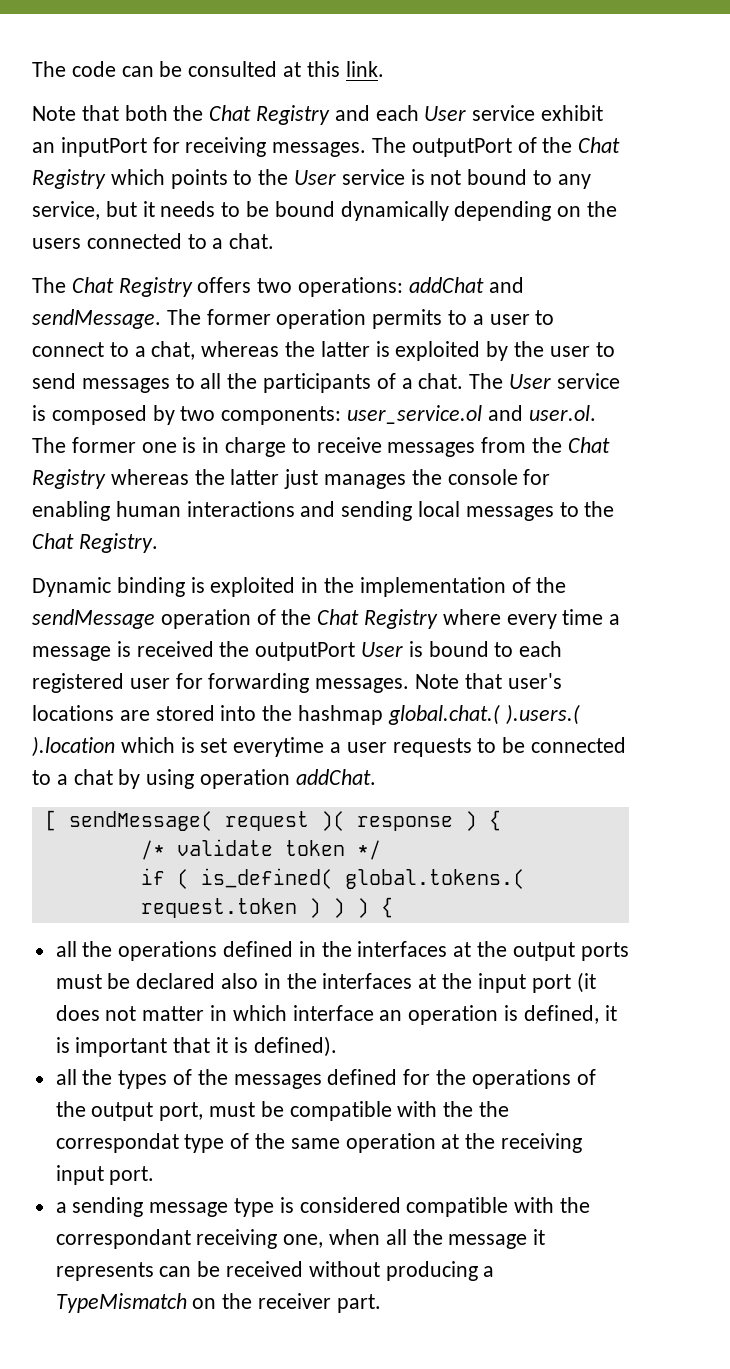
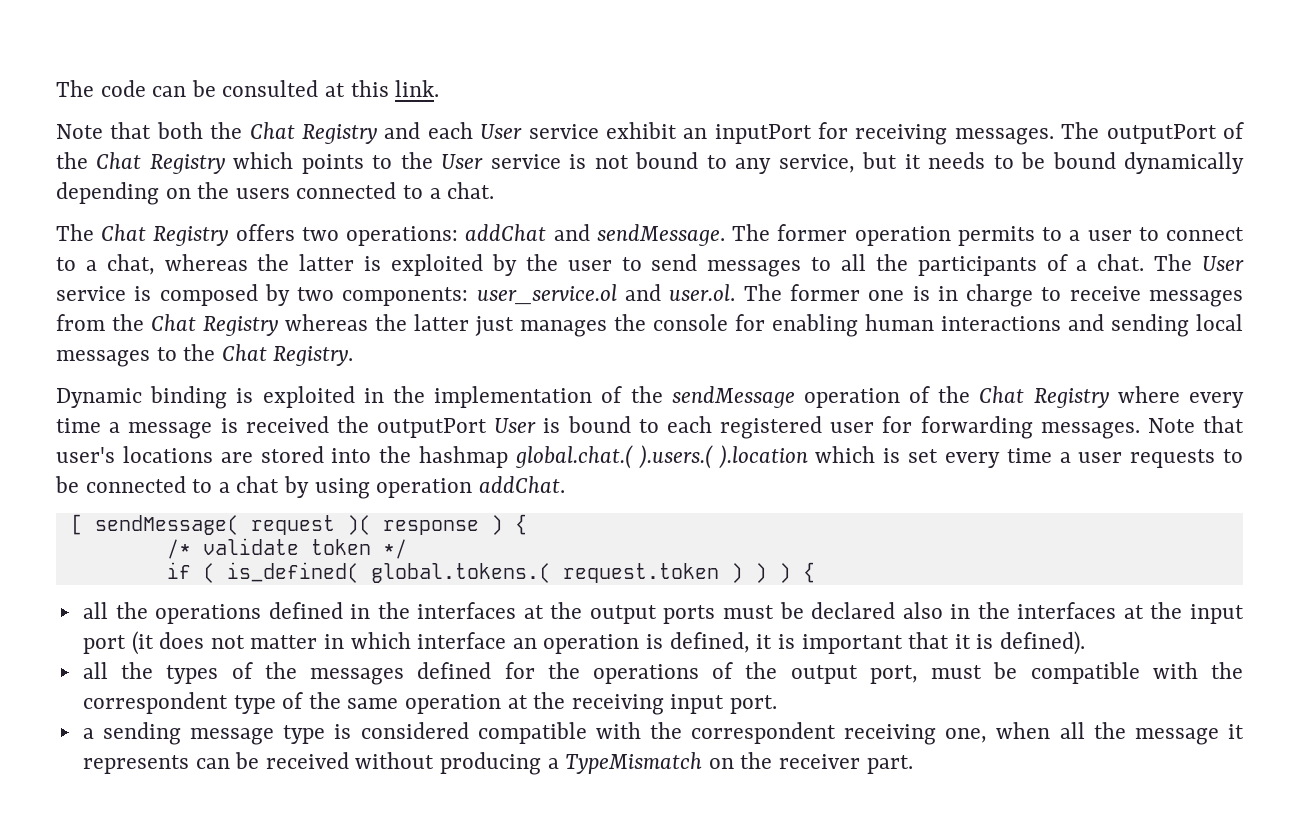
- Note that user's locations are stored into the hashmap global.chat.( ).users.( ).location which is set everytime a user requests to be connected to a chat by using operation addChat.
+ Note that user's locations are stored into the hashmap global.chat.( ).users.( ).location which is set every time a user requests to be connected to a chat by using operation addChat.
- all the types of the messages defined for the operations of the output port, must be compatible with the the correspondat type of the same operation at the receiving input port.
+ all the types of the messages defined for the operations of the output port, must be compatible with the correspondent type of the same operation at the receiving input port.
- a sending message type is considered compatible with the correspondant receiving one, when all the message it represents can be received without producing a TypeMismatch on the receiver part.
+ a sending message type is considered compatible with the correspondent receiving one, when all the message it represents can be received without producing a TypeMismatch on the receiver part.

